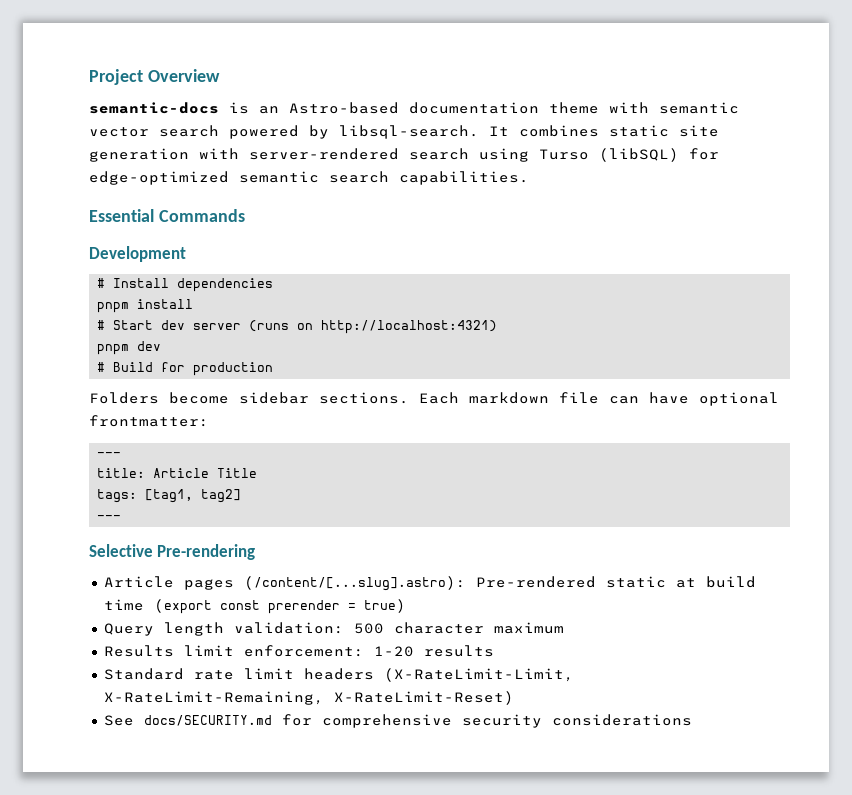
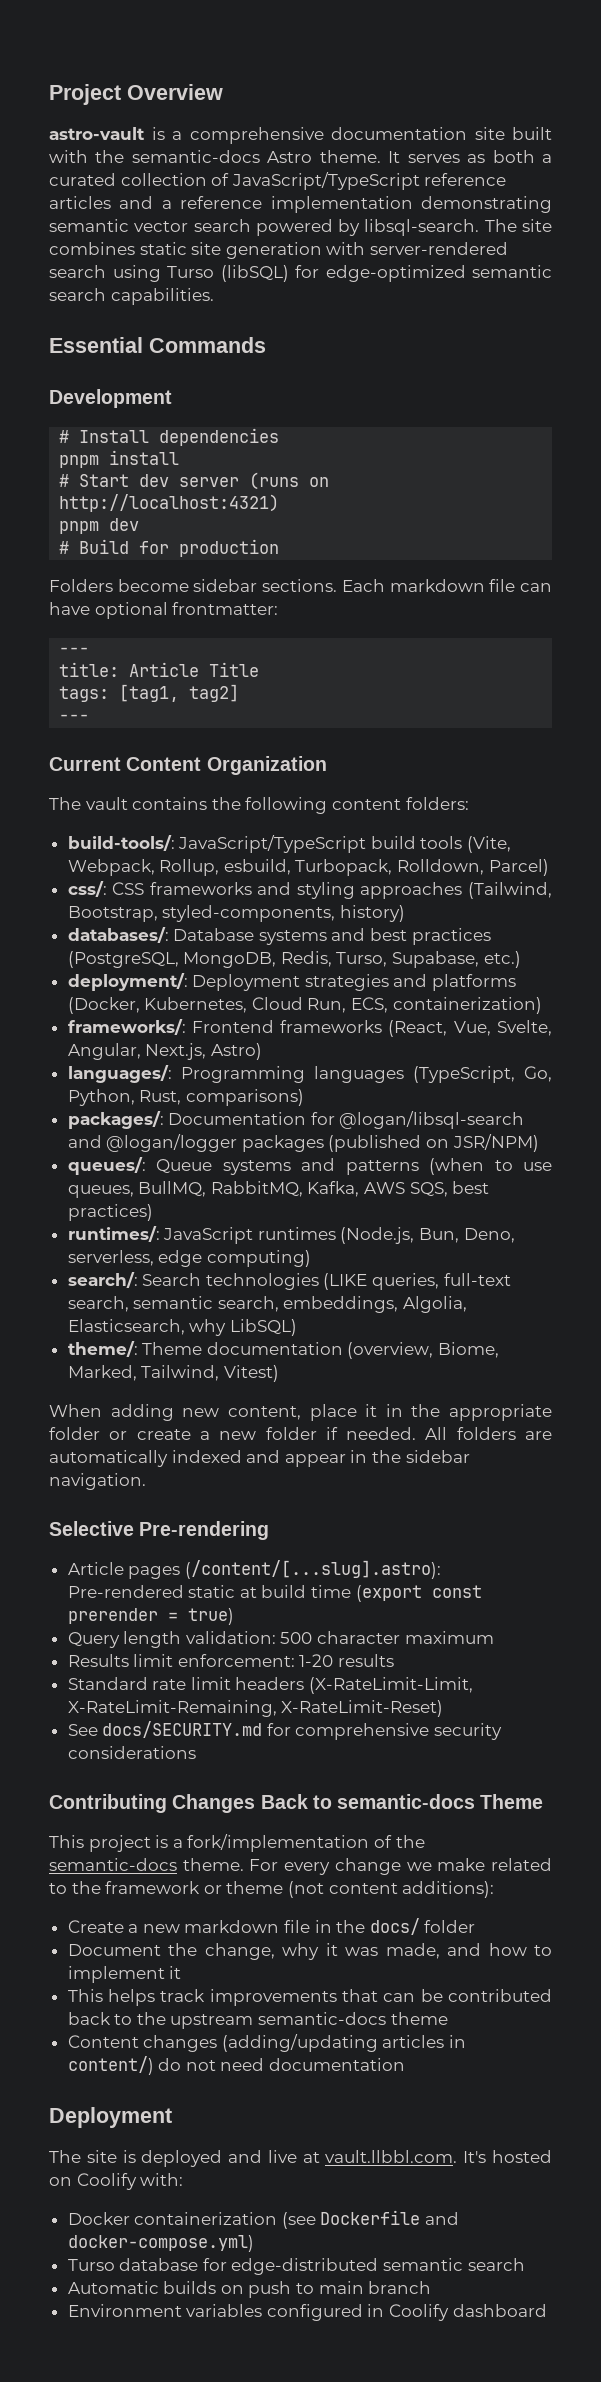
- semantic-docs is an Astro-based documentation theme with semantic vector search powered by libsql-search.
+ astro-vault is a comprehensive documentation site built with the semantic-docs Astro theme. It serves as both a curated collection of JavaScript/TypeScript reference articles and a reference implementation demonstrating semantic vector search powered by libsql-search.
- It combines static site generation with server-rendered search using Turso (libSQL) for edge-optimized semantic search capabilities.
+ The site combines static site generation with server-rendered search using Turso (libSQL) for edge-optimized semantic search capabilities.
+ Current Content Organization
+ The vault contains the following content folders:
+ build-tools/: JavaScript/TypeScript build tools (Vite, Webpack, Rollup, esbuild, Turbopack, Rolldown, Parcel)
+ css/: CSS frameworks and styling approaches (Tailwind, Bootstrap, styled-components, history)
+ databases/: Database systems and best practices (PostgreSQL, MongoDB, Redis, Turso, Supabase, etc.)
+ deployment/: Deployment strategies and platforms (Docker, Kubernetes, Cloud Run, ECS, containerization)
+ frameworks/: Frontend frameworks (React, Vue, Svelte, Angular, Next.js, Astro)
+ languages/: Programming languages (TypeScript, Go, Python, Rust, comparisons)
+ packages/: Documentation for @logan/libsql-search and @logan/logger packages (published on JSR/NPM)
+ queues/: Queue systems and patterns (when to use queues, BullMQ, RabbitMQ, Kafka, AWS SQS, best practices)
+ runtimes/: JavaScript runtimes (Node.js, Bun, Deno, serverless, edge computing)
+ search/: Search technologies (LIKE queries, full-text search, semantic search, embeddings, Algolia, Elasticsearch, why LibSQL)
+ theme/: Theme documentation (overview, Biome, Marked, Tailwind, Vitest)
+ When adding new content, place it in the appropriate folder or create a new folder if needed. All folders are automatically indexed and appear in the sidebar navigation.
+ Contributing Changes Back to semantic-docs Theme
+ This project is a fork/implementation of the semantic-docs theme. For every change we make related to the framework or theme (not content additions):
+ Create a new markdown file in the docs/ folder
+ Document the change, why it was made, and how to implement it
+ This helps track improvements that can be contributed back to the upstream semantic-docs theme
+ Content changes (adding/updating articles in content/) do not need documentation
+ Deployment
+ The site is deployed and live at vault.llbbl.com. It's hosted on Coolify with:
+ Docker containerization (see Dockerfile and docker-compose.yml)
+ Turso database for edge-distributed semantic search
+ Automatic builds on push to main branch
+ Environment variables configured in Coolify dashboard

